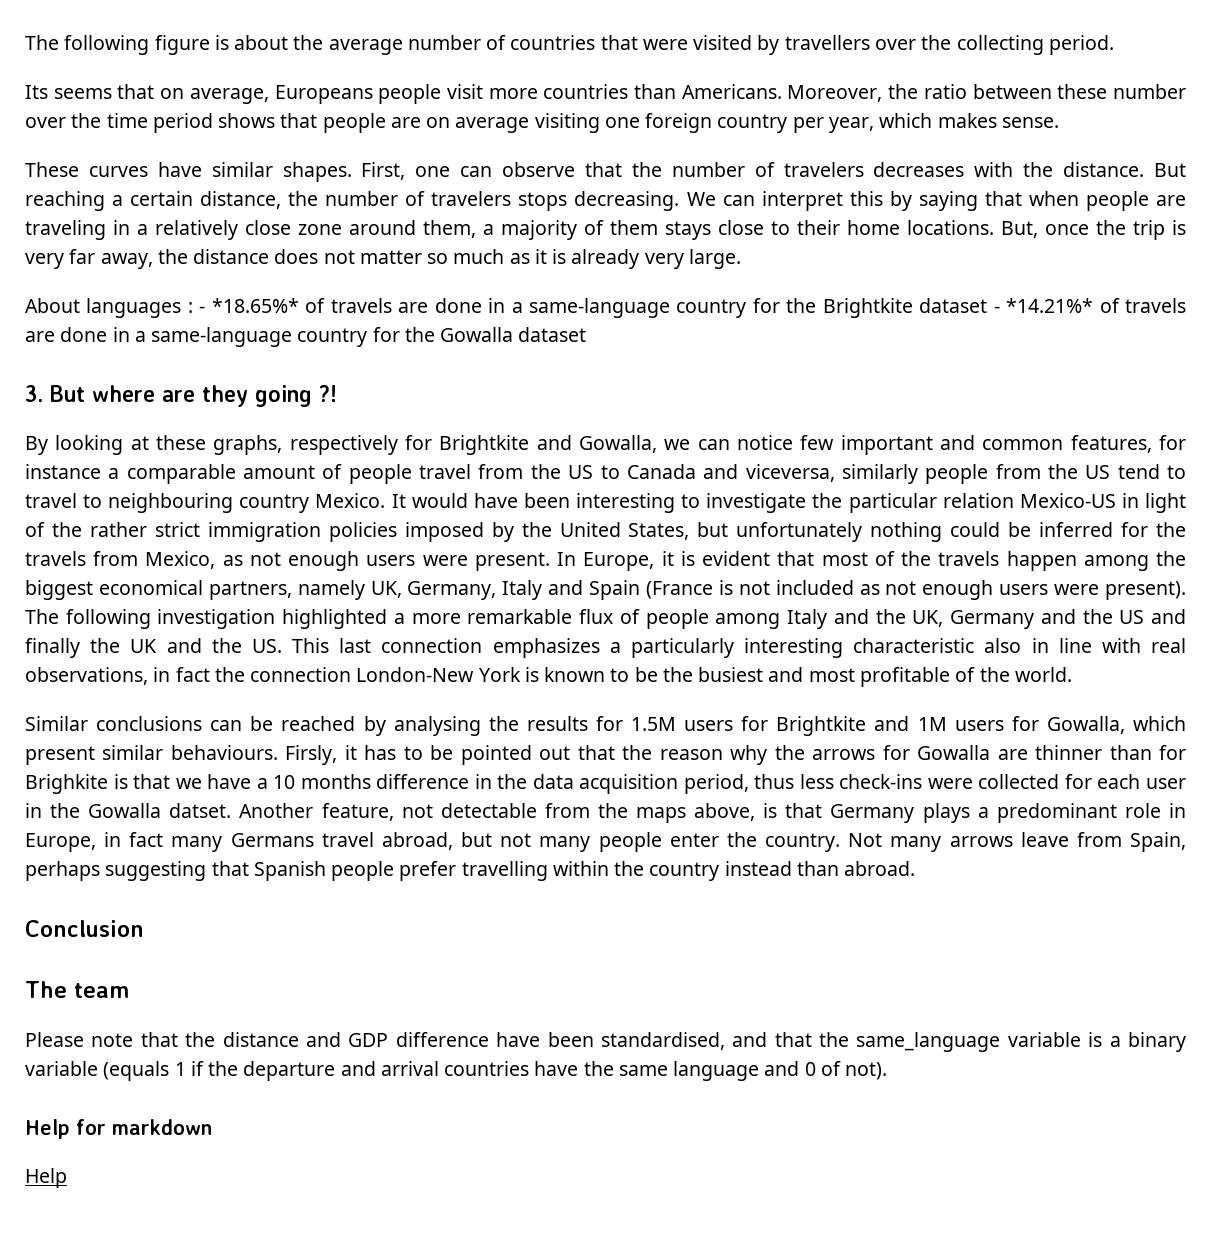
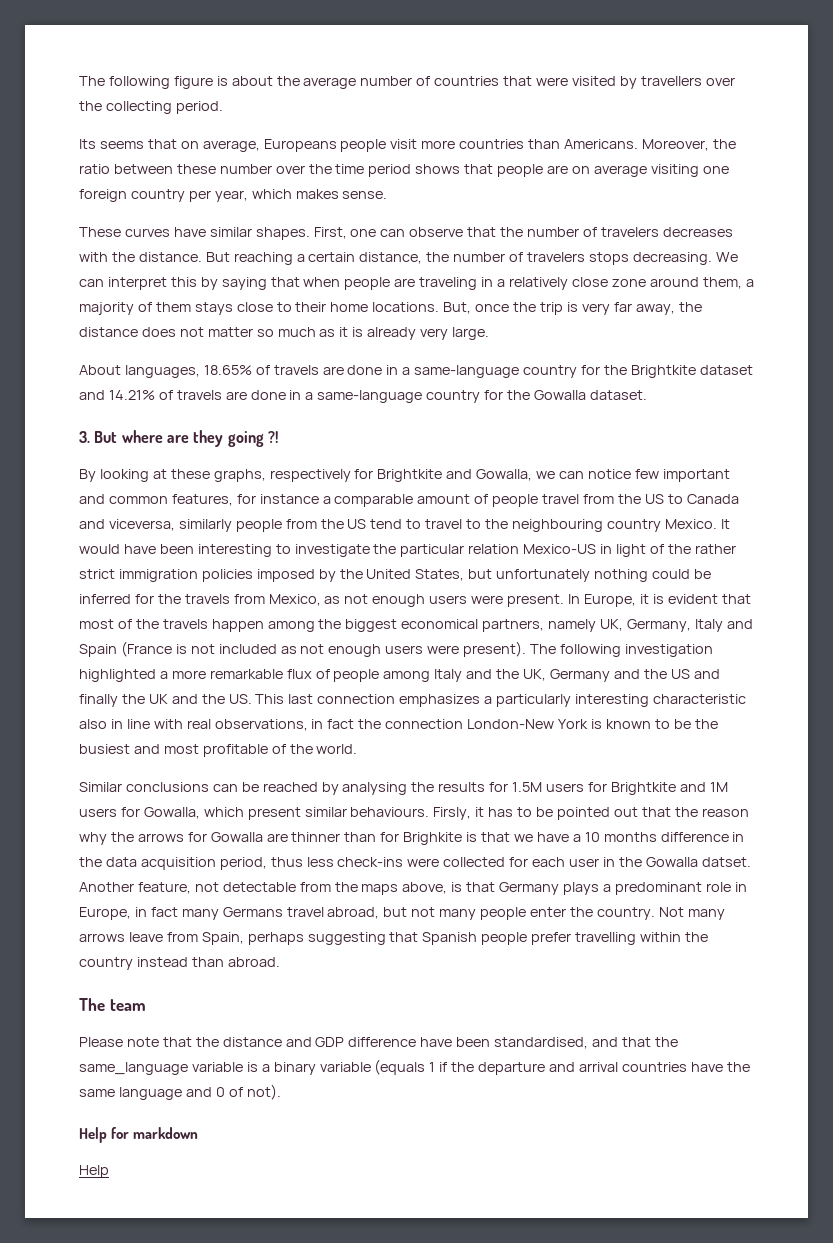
- About languages : - *18.65%* of travels are done in a same-language country for the Brightkite dataset - *14.21%* of travels are done in a same-language country for the Gowalla dataset
+ About languages, 18.65% of travels are done in a same-language country for the Brightkite dataset and 14.21% of travels are done in a same-language country for the Gowalla dataset.
- By looking at these graphs, respectively for Brightkite and Gowalla, we can notice few important and common features, for instance a comparable amount of people travel from the US to Canada and viceversa, similarly people from the US tend to travel to neighbouring country Mexico.
+ By looking at these graphs, respectively for Brightkite and Gowalla, we can notice few important and common features, for instance a comparable amount of people travel from the US to Canada and viceversa, similarly people from the US tend to travel to the neighbouring country Mexico.
- Conclusion

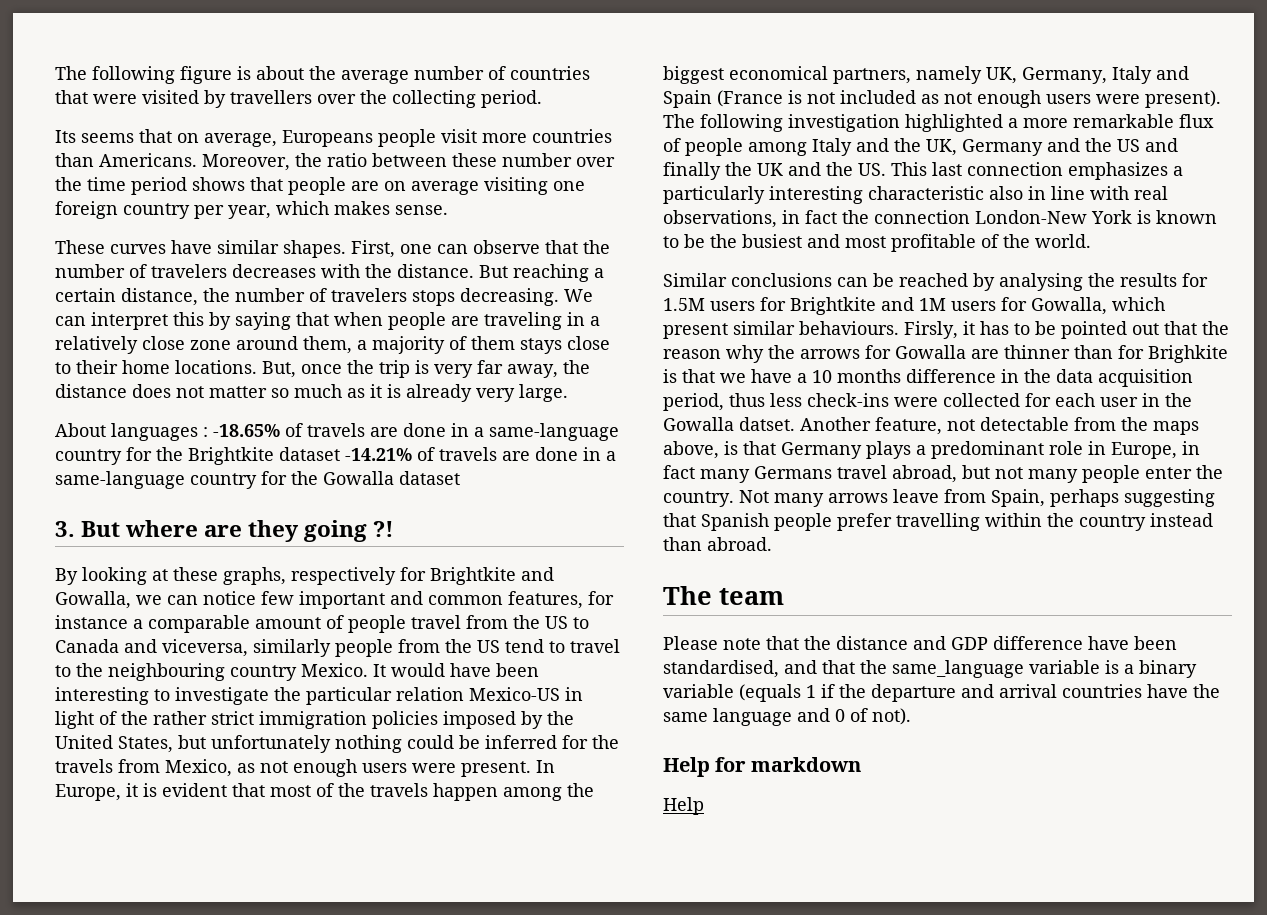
- About languages, 18.65% of travels are done in a same-language country for the Brightkite dataset and 14.21% of travels are done in a same-language country for the Gowalla dataset.
+ About languages : -18.65% of travels are done in a same-language country for the Brightkite dataset -14.21% of travels are done in a same-language country for the Gowalla dataset

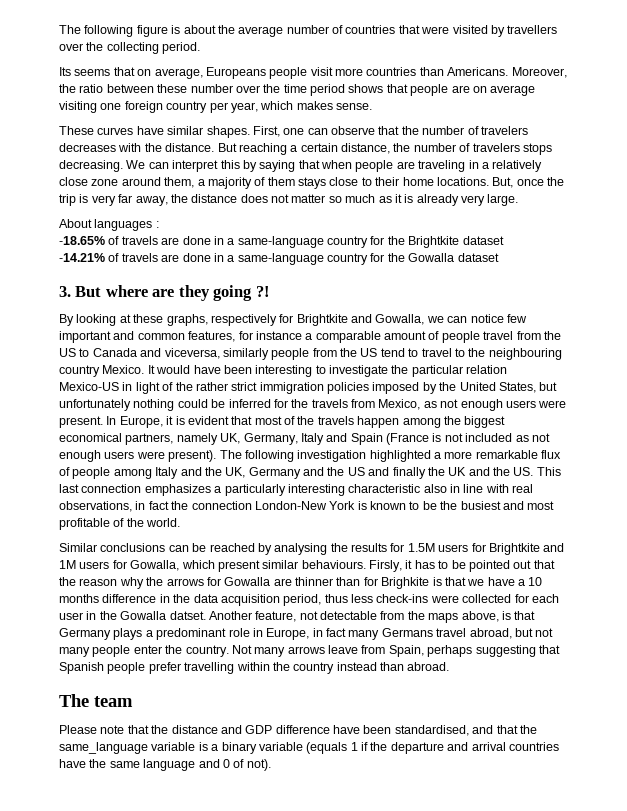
- About languages : -18.65% of travels are done in a same-language country for the Brightkite dataset -14.21% of travels are done in a same-language country for the Gowalla dataset
+ About languages :
+ -18.65% of travels are done in a same-language country for the Brightkite dataset
+ -14.21% of travels are done in a same-language country for the Gowalla dataset
- Help for markdown
- Help

